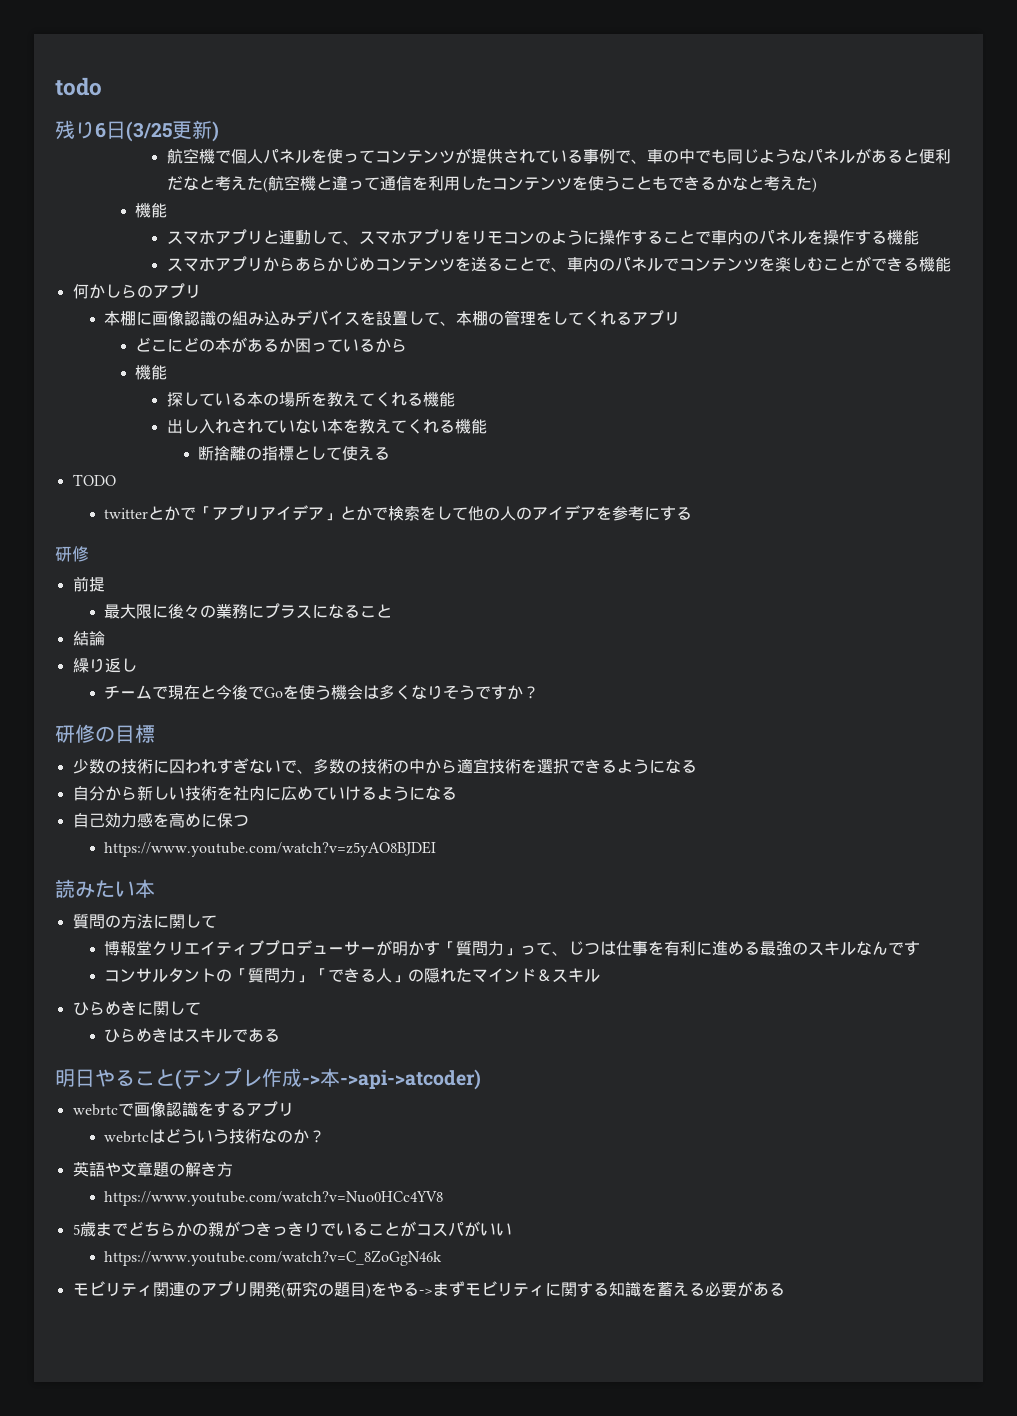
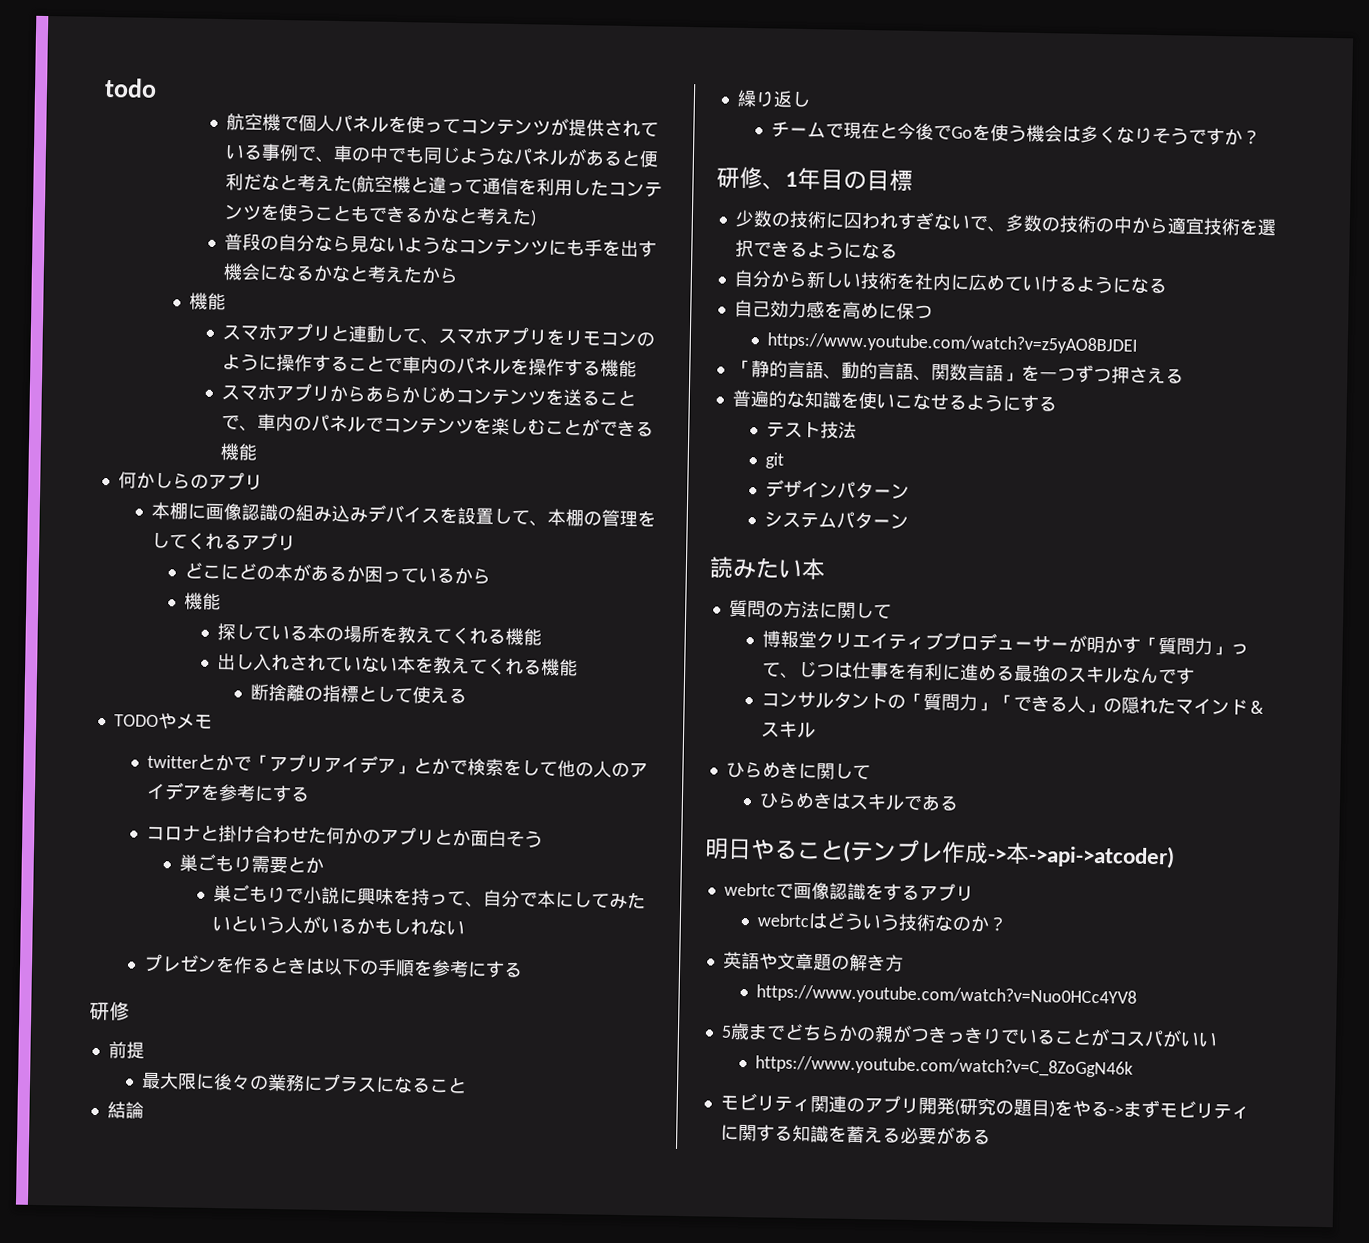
- 残り6日(3/25更新)
+ 普段の自分なら見ないようなコンテンツにも手を出す機会になるかなと考えたから
- TODO
+ TODOやメモ
+ コロナと掛け合わせた何かのアプリとか面白そう
+ 巣ごもり需要とか
+ 巣ごもりで小説に興味を持って、自分で本にしてみたいという人がいるかもしれない
+ プレゼンを作るときは以下の手順を参考にする
- 研修の目標
+ 研修、1年目の目標
+ 「静的言語、動的言語、関数言語」を一つずつ押さえる
+ 普遍的な知識を使いこなせるようにする
+ テスト技法
+ git
+ デザインパターン
+ システムパターン

